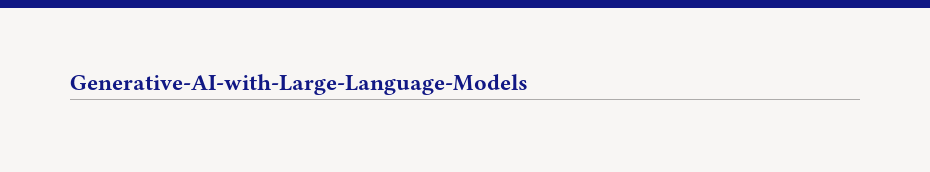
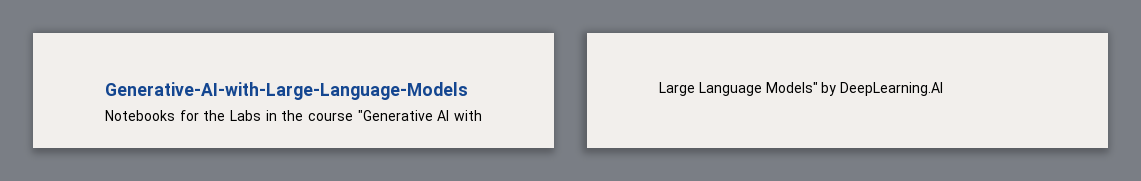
+ Notebooks for the Labs in the course "Generative AI with Large Language Models" by DeepLearning.AI

